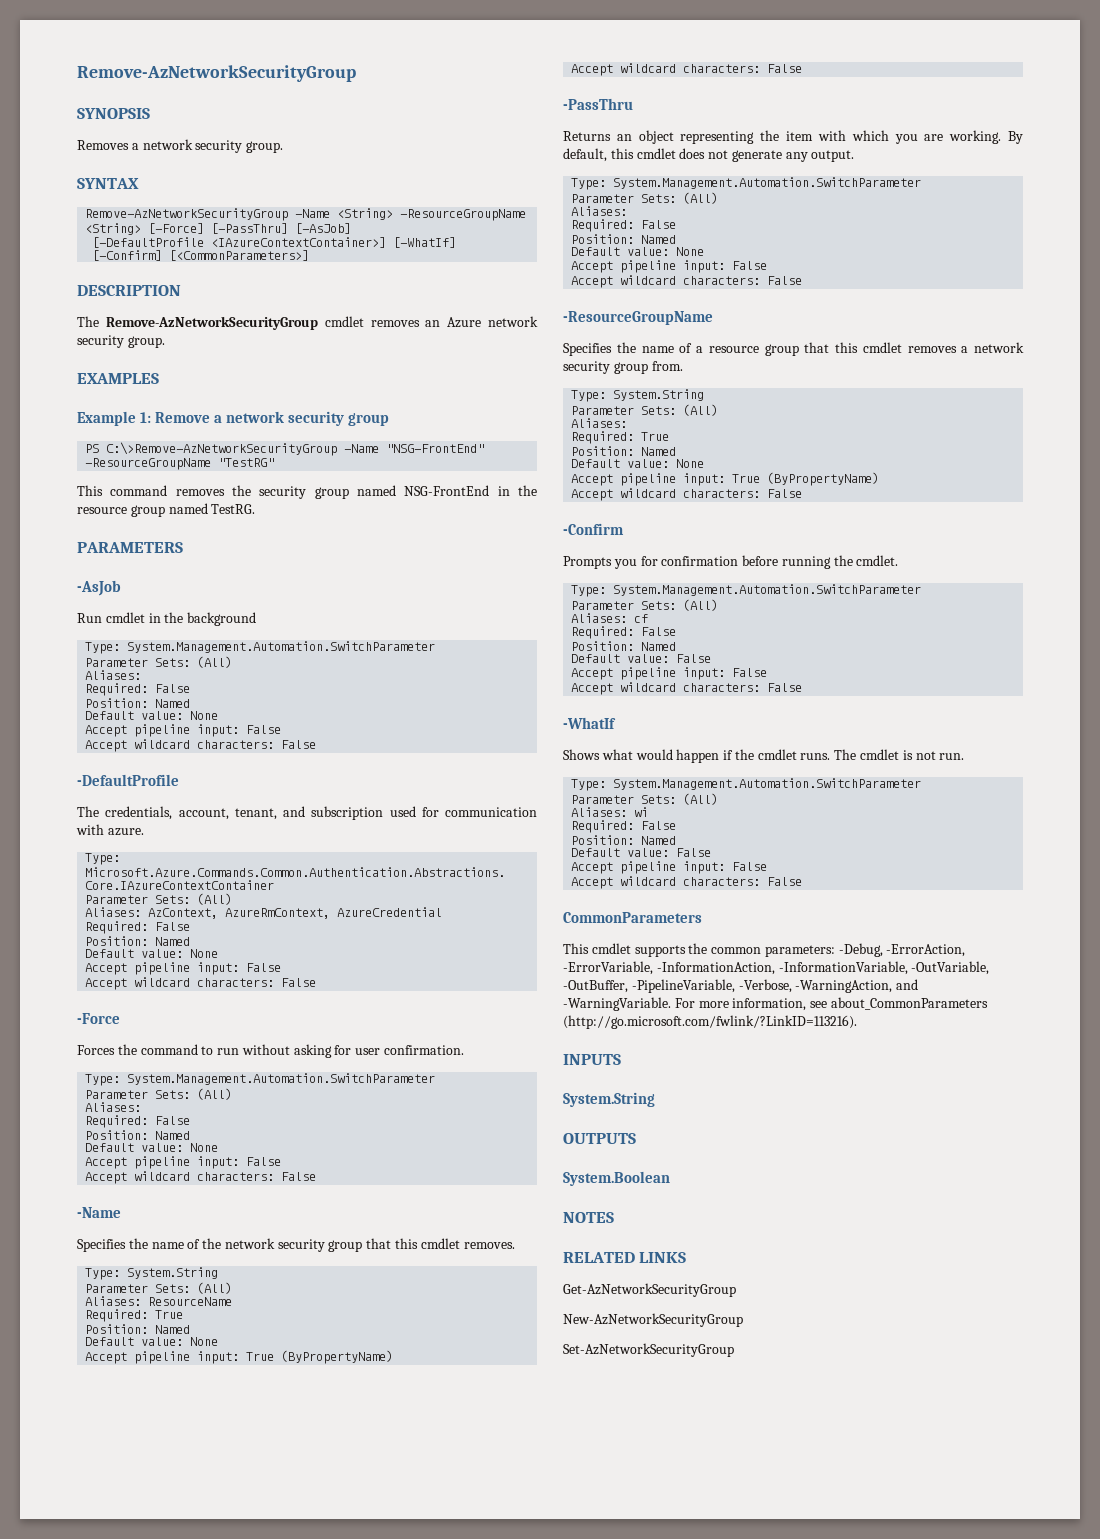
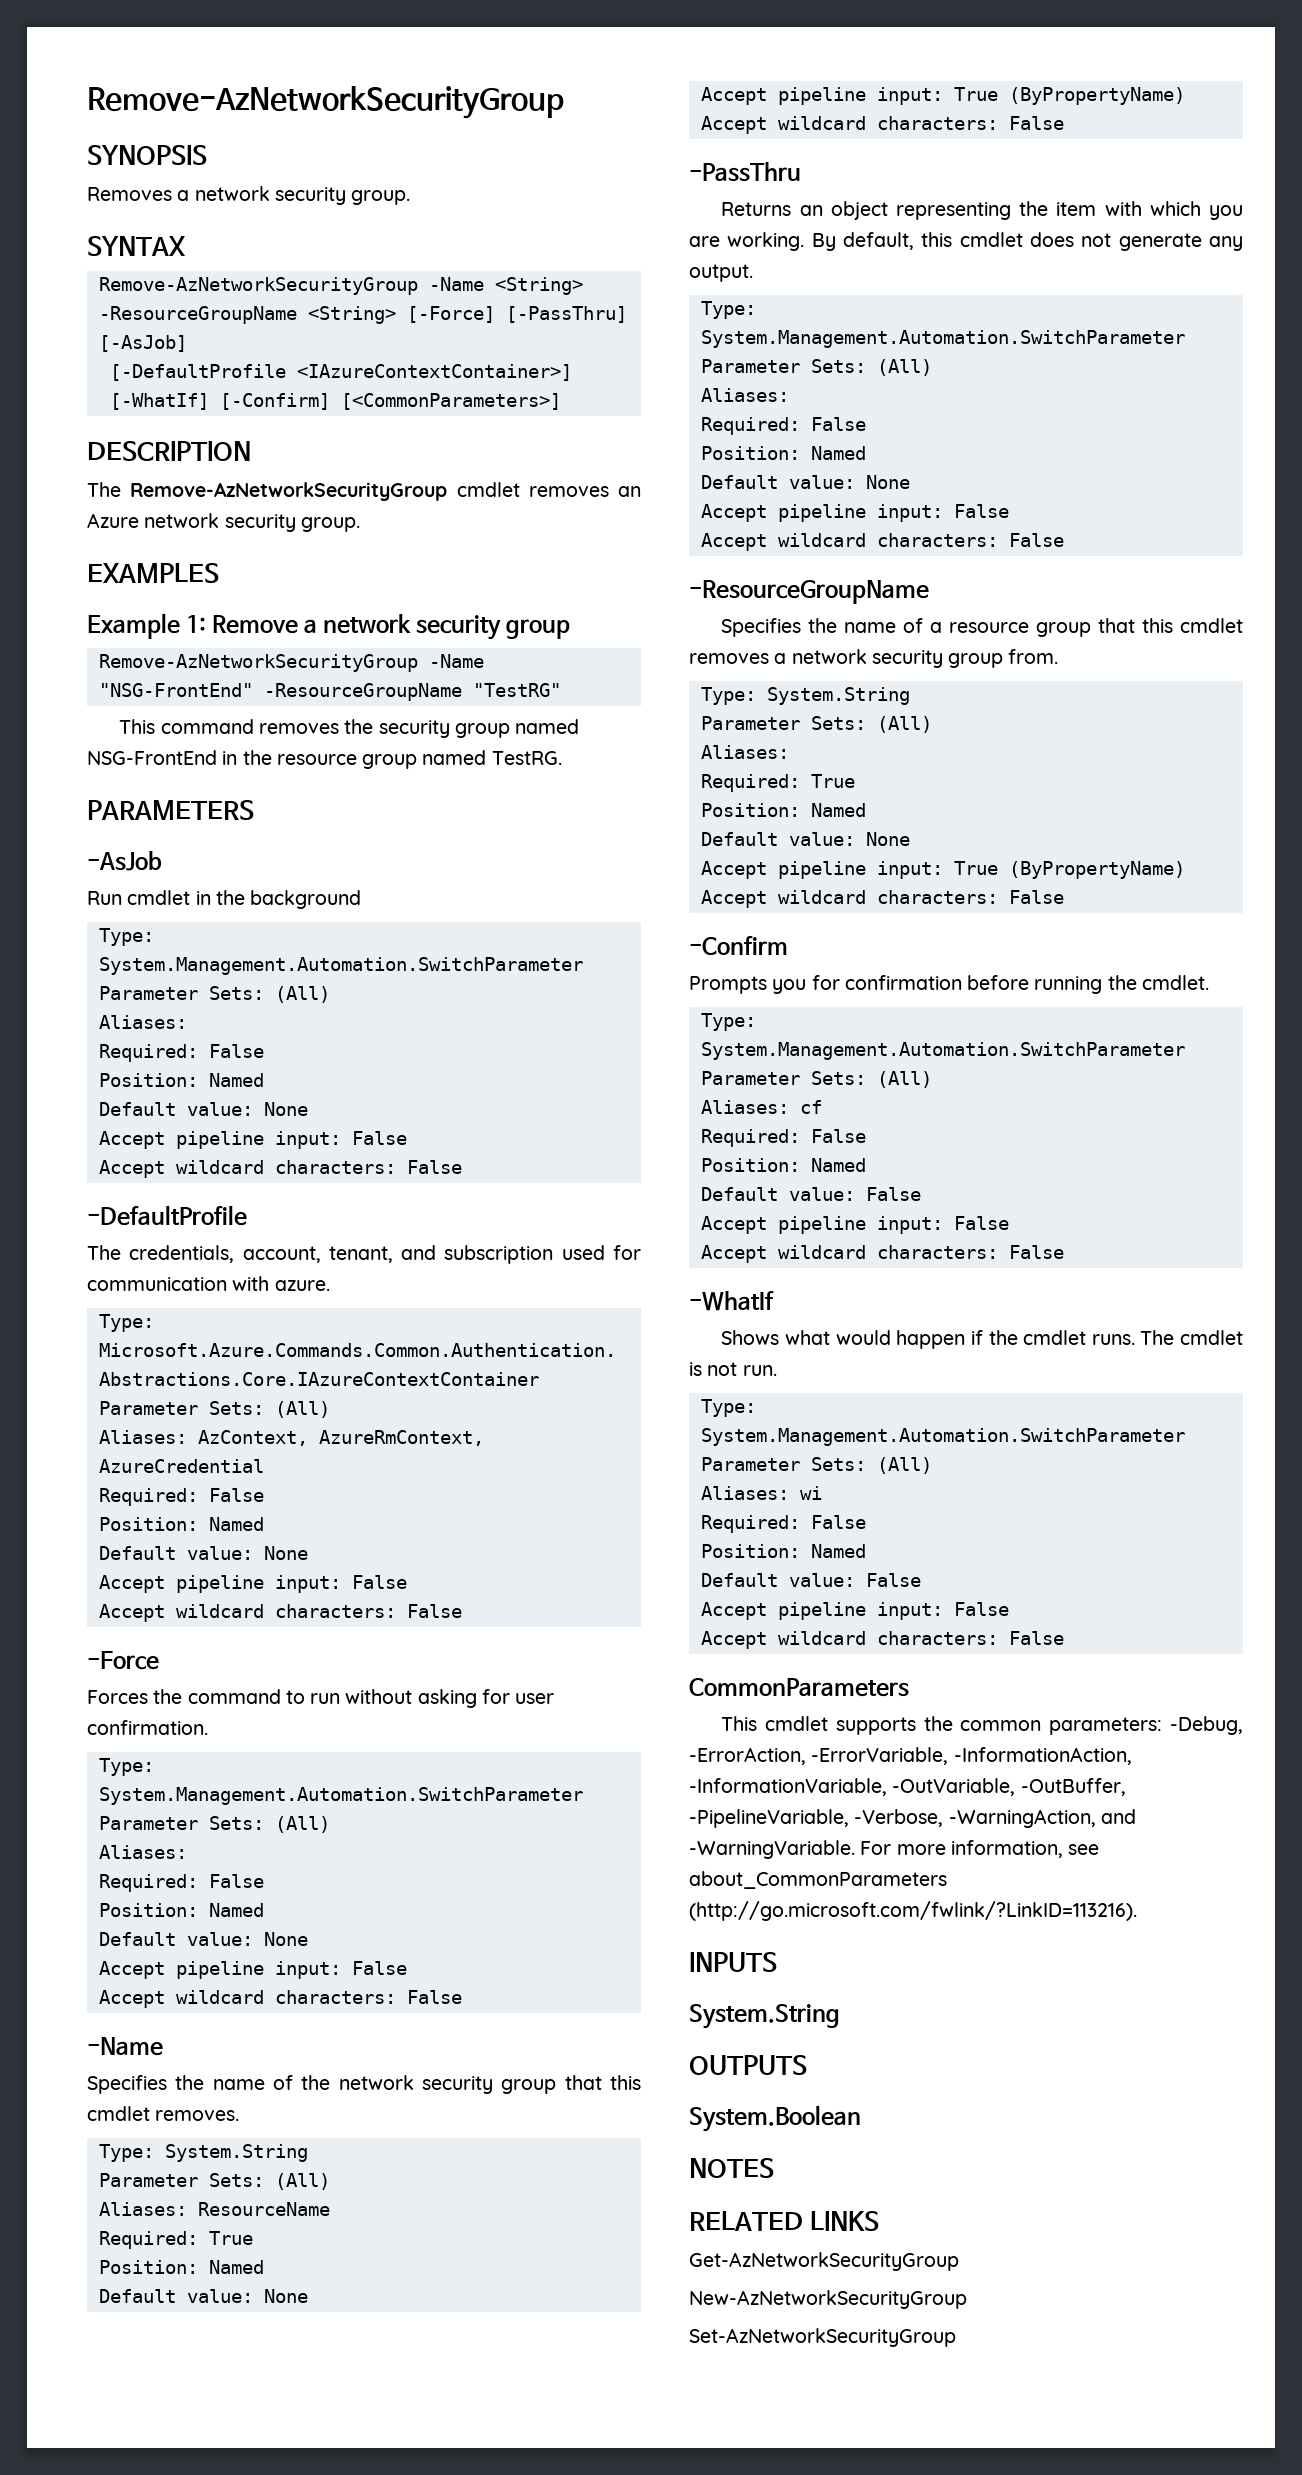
- PS C:\>Remove-AzNetworkSecurityGroup -Name "NSG-FrontEnd" -ResourceGroupName "TestRG"
+ Remove-AzNetworkSecurityGroup -Name "NSG-FrontEnd" -ResourceGroupName "TestRG"

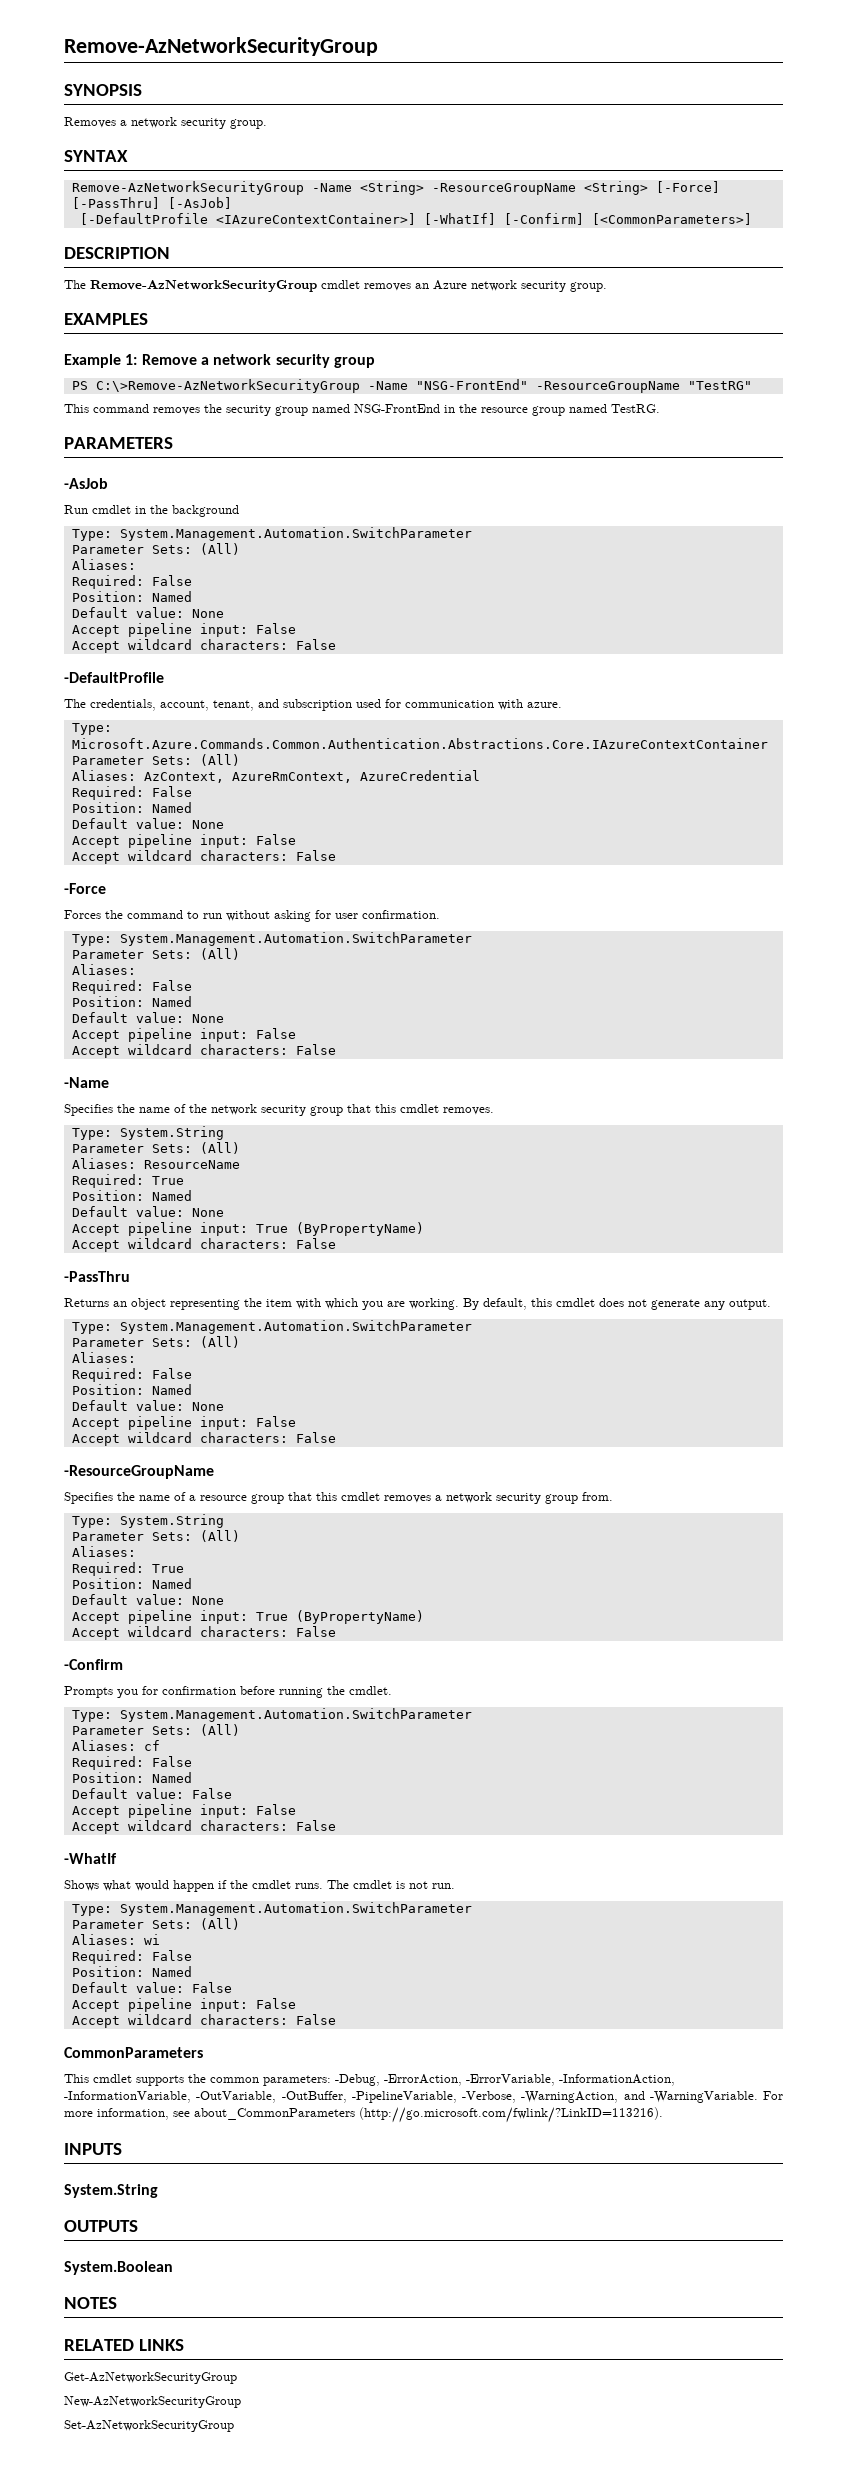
- Remove-AzNetworkSecurityGroup -Name "NSG-FrontEnd" -ResourceGroupName "TestRG"
+ PS C:\>Remove-AzNetworkSecurityGroup -Name "NSG-FrontEnd" -ResourceGroupName "TestRG"

